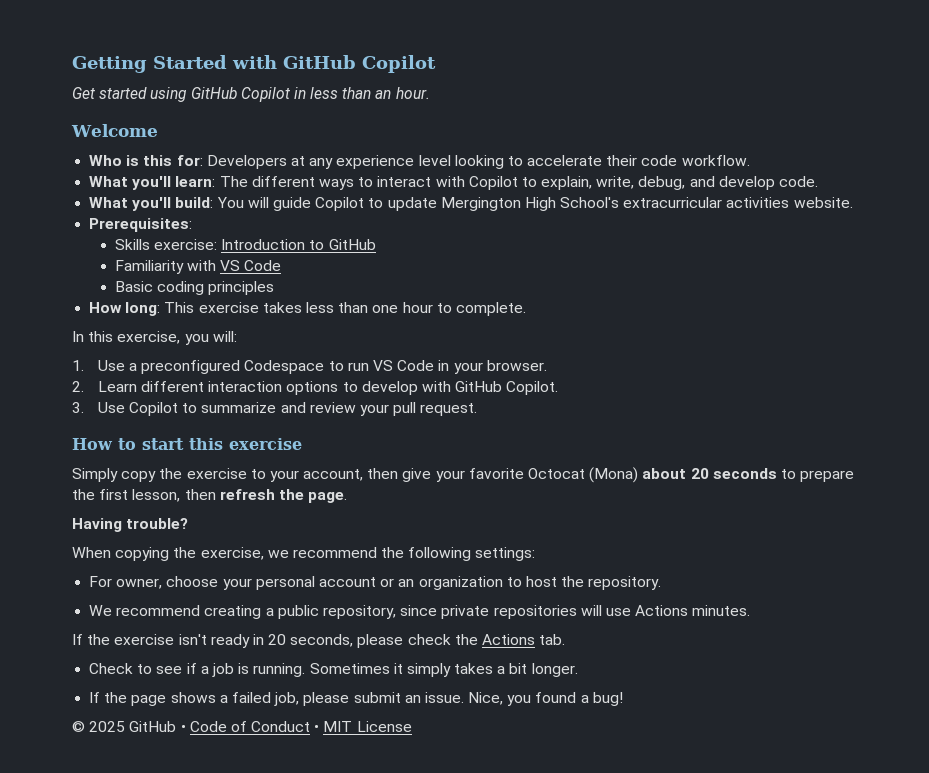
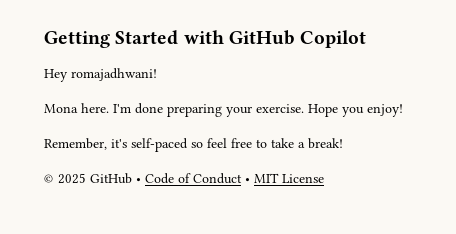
- Get started using GitHub Copilot in less than an hour.
- Welcome
- Who is this for: Developers at any experience level looking to accelerate their code workflow.
- What you'll learn: The different ways to interact with Copilot to explain, write, debug, and develop code.
- What you'll build: You will guide Copilot to update Mergington High School's extracurricular activities website.
- Prerequisites:
- Skills exercise: Introduction to GitHub
- Familiarity with VS Code
- Basic coding principles
- How long: This exercise takes less than one hour to complete.
- In this exercise, you will:
- 1. Use a preconfigured Codespace to run VS Code in your browser.
- 2. Learn different interaction options to develop with GitHub Copilot.
- 3. Use Copilot to summarize and review your pull request.
- How to start this exercise
- Simply copy the exercise to your account, then give your favorite Octocat (Mona) about 20 seconds to prepare the first lesson, then refresh the page.
- Having trouble?
- When copying the exercise, we recommend the following settings:
- For owner, choose your personal account or an organization to host the repository.
- We recommend creating a public repository, since private repositories will use Actions minutes.
- If the exercise isn't ready in 20 seconds, please check the Actions tab.
- Check to see if a job is running. Sometimes it simply takes a bit longer.
- If the page shows a failed job, please submit an issue. Nice, you found a bug!
+ Hey romajadhwani!
+ Mona here. I'm done preparing your exercise. Hope you enjoy!
+ Remember, it's self-paced so feel free to take a break!

